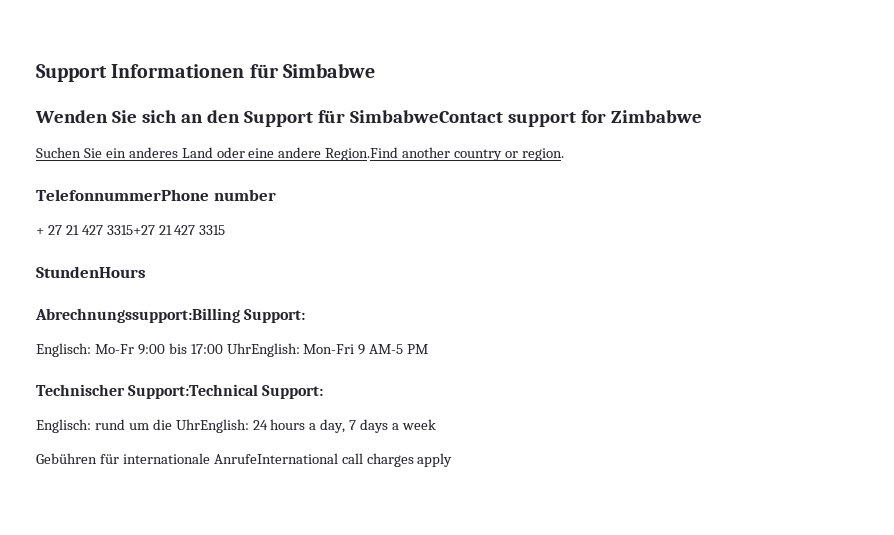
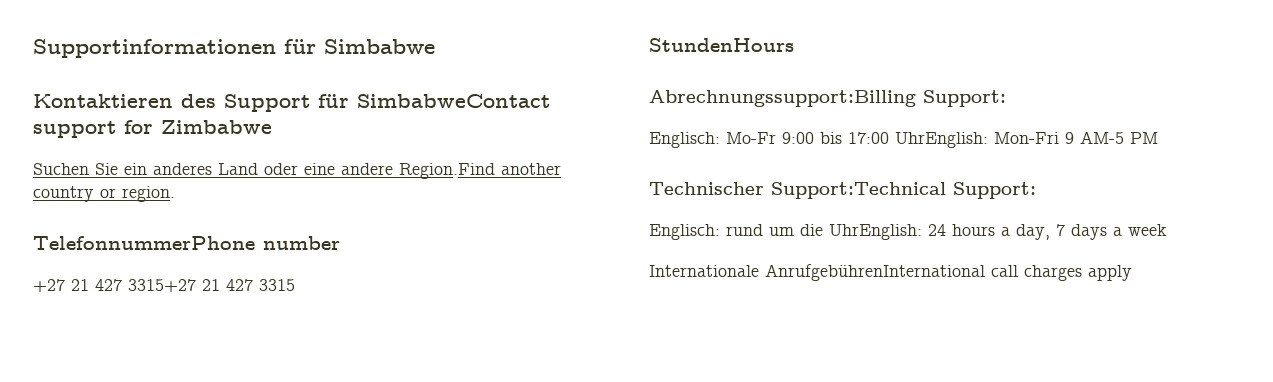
- Support Informationen für Simbabwe
+ Supportinformationen für Simbabwe
- Wenden Sie sich an den Support für SimbabweContact support for Zimbabwe
+ Kontaktieren des Support für SimbabweContact support for Zimbabwe
- + 27 21 427 3315+27 21 427 3315
+ +27 21 427 3315+27 21 427 3315
- Gebühren für internationale AnrufeInternational call charges apply
+ Internationale AnrufgebührenInternational call charges apply

